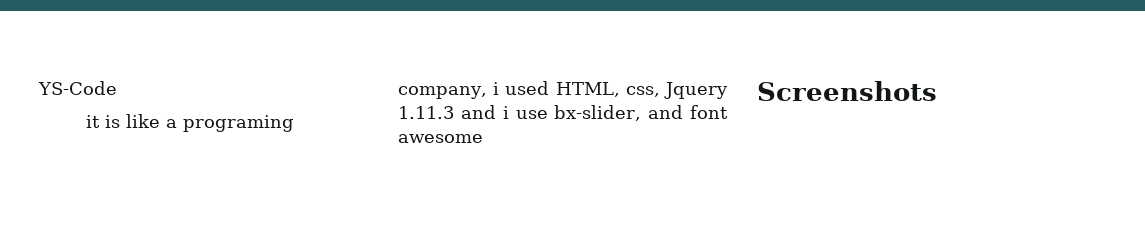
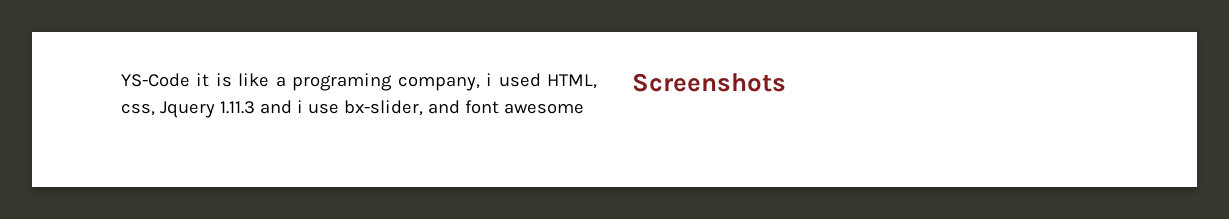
- YS-Code
- it is like a programing company, i used HTML, css, Jquery 1.11.3 and i use bx-slider, and font awesome
+ YS-Code it is like a programing company, i used HTML, css, Jquery 1.11.3 and i use bx-slider, and font awesome

